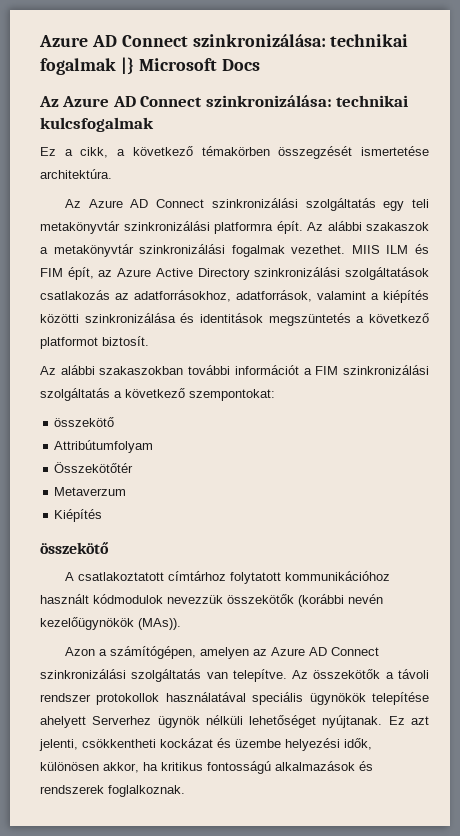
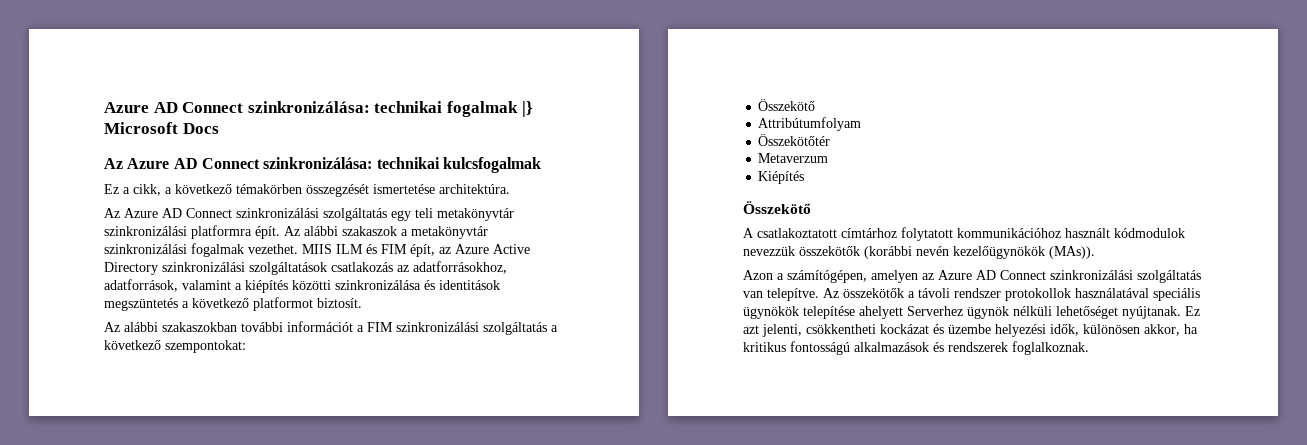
  Az alábbi szakaszokban további információt a FIM szinkronizálási szolgáltatás a következő szempontokat:
- összekötő
+ Összekötő
  Kiépítés
- összekötő
+ Összekötő

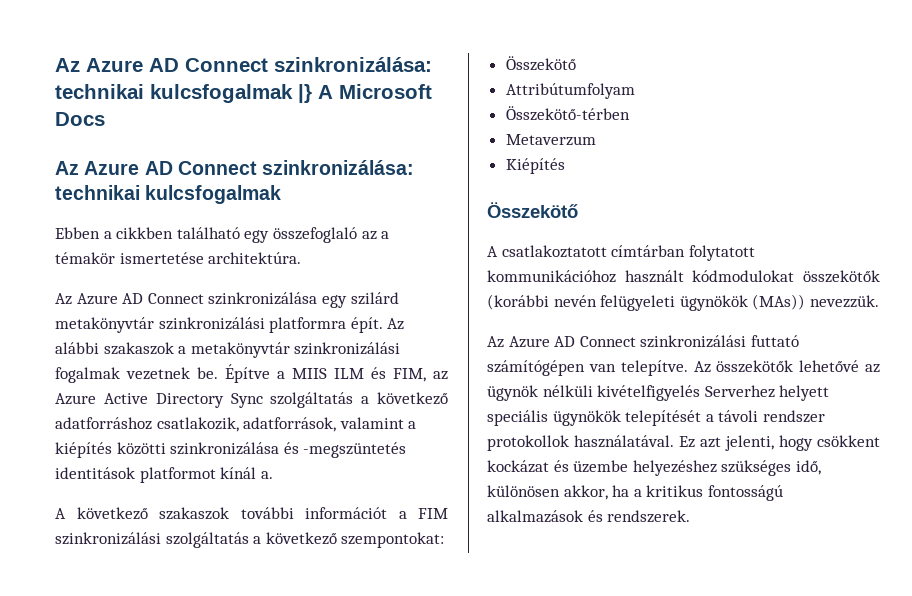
- Azure AD Connect szinkronizálása: technikai fogalmak |} Microsoft Docs
+ Az Azure AD Connect szinkronizálása: technikai kulcsfogalmak |} A Microsoft Docs
- Ez a cikk, a következő témakörben összegzését ismertetése architektúra.
+ Ebben a cikkben található egy összefoglaló az a témakör ismertetése architektúra.
- Az Azure AD Connect szinkronizálási szolgáltatás egy teli metakönyvtár szinkronizálási platformra épít.
+ Az Azure AD Connect szinkronizálása egy szilárd metakönyvtár szinkronizálási platformra épít.
- Az alábbi szakaszok a metakönyvtár szinkronizálási fogalmak vezethet. MIIS ILM és FIM épít, az Azure Active Directory szinkronizálási szolgáltatások csatlakozás az adatforrásokhoz, adatforrások, valamint a kiépítés közötti szinkronizálása és identitások megszüntetés a következő platformot biztosít.
- Az alábbi szakaszokban további információt a FIM szinkronizálási szolgáltatás a következő szempontokat:
+ Az alábbi szakaszok a metakönyvtár szinkronizálási fogalmak vezetnek be. Építve a MIIS ILM és FIM, az Azure Active Directory Sync szolgáltatás a következő adatforráshoz csatlakozik, adatforrások, valamint a kiépítés közötti szinkronizálása és -megszüntetés identitások platformot kínál a.
+ A következő szakaszok további információt a FIM szinkronizálási szolgáltatás a következő szempontokat:
- Összekötőtér
+ Összekötő-térben
- A csatlakoztatott címtárhoz folytatott kommunikációhoz használt kódmodulok nevezzük összekötők (korábbi nevén kezelőügynökök (MAs)).
- Azon a számítógépen, amelyen az Azure AD Connect szinkronizálási szolgáltatás van telepítve.
+ A csatlakoztatott címtárban folytatott kommunikációhoz használt kódmodulokat összekötők (korábbi nevén felügyeleti ügynökök (MAs)) nevezzük.
+ Az Azure AD Connect szinkronizálási futtató számítógépen van telepítve.
- Az összekötők a távoli rendszer protokollok használatával speciális ügynökök telepítése ahelyett Serverhez ügynök nélküli lehetőséget nyújtanak.
+ Az összekötők lehetővé az ügynök nélküli kivételfigyelés Serverhez helyett speciális ügynökök telepítését a távoli rendszer protokollok használatával.
- Ez azt jelenti, csökkentheti kockázat és üzembe helyezési idők, különösen akkor, ha kritikus fontosságú alkalmazások és rendszerek foglalkoznak.
+ Ez azt jelenti, hogy csökkent kockázat és üzembe helyezéshez szükséges idő, különösen akkor, ha a kritikus fontosságú alkalmazások és rendszerek.

